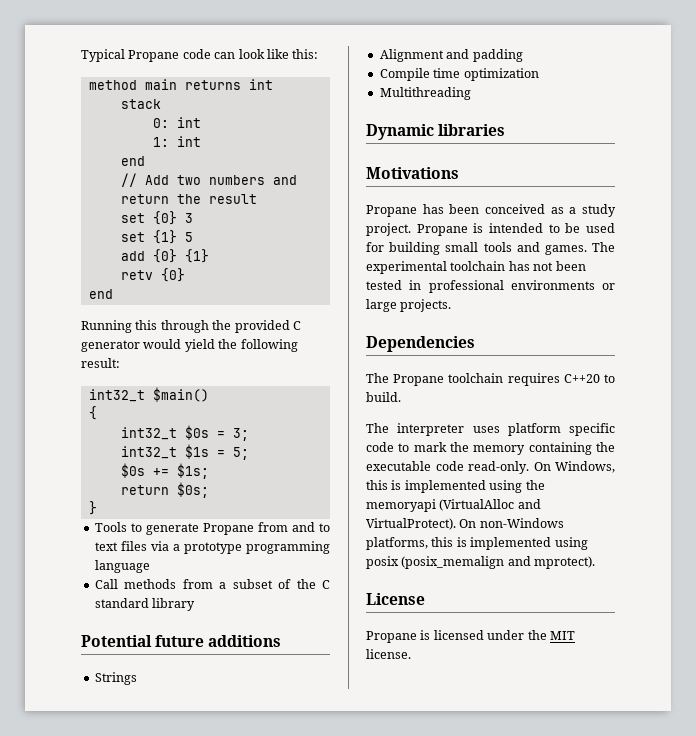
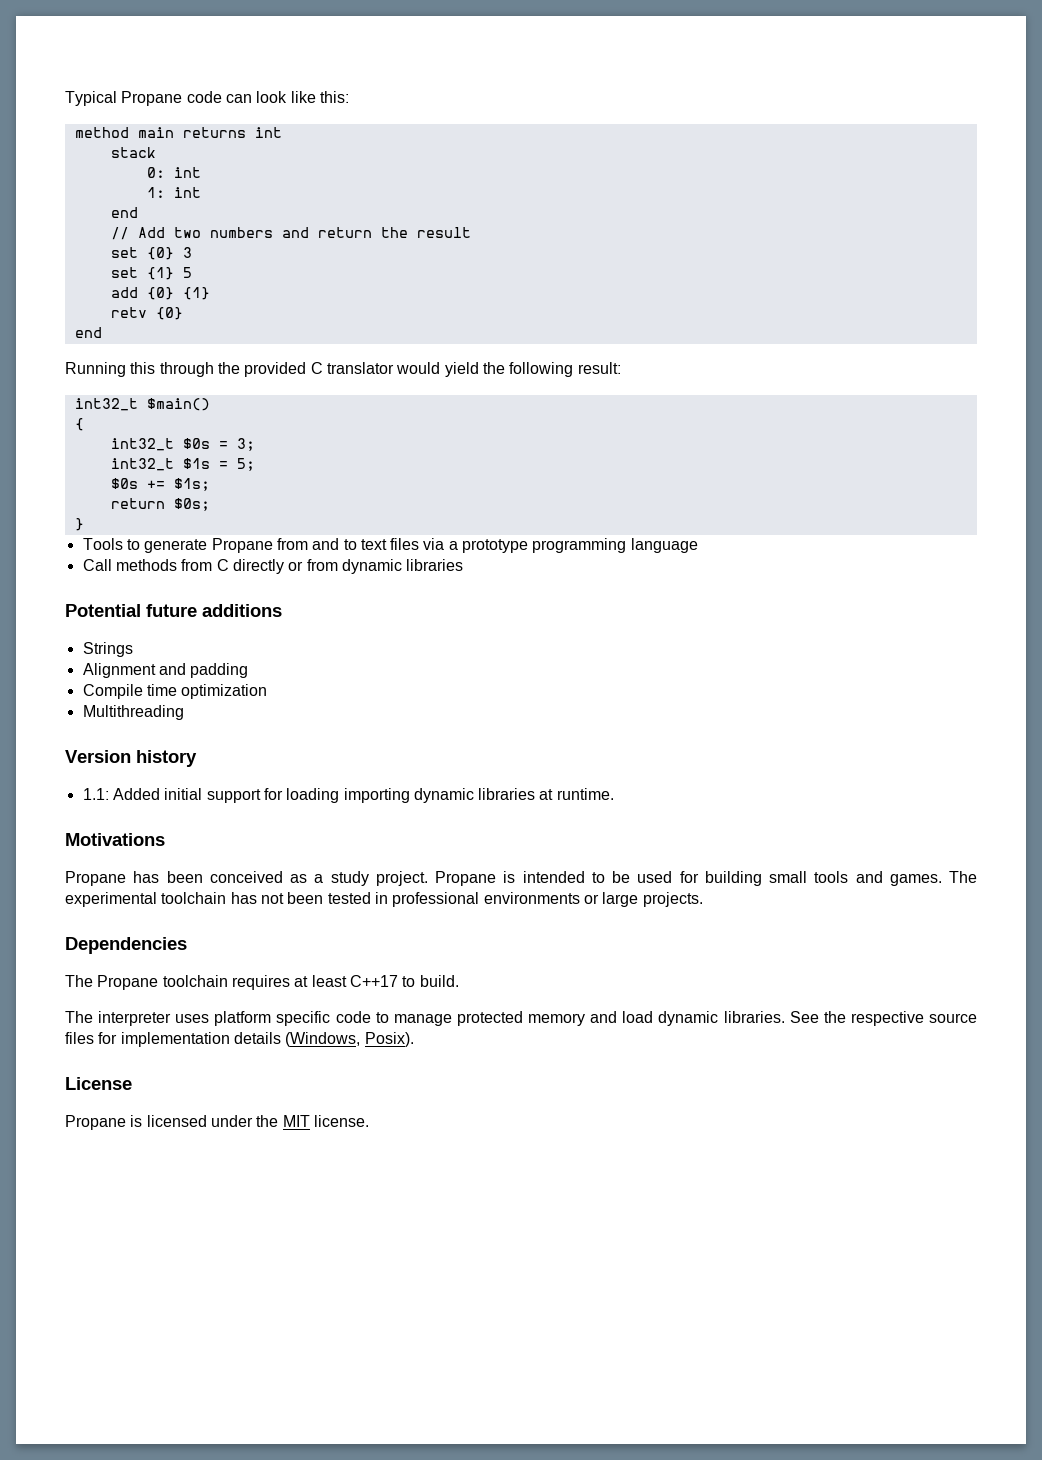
- Running this through the provided C generator would yield the following result:
+ Running this through the provided C translator would yield the following result:
- Call methods from a subset of the C standard library
+ Call methods from C directly or from dynamic libraries
- Dynamic libraries
+ Version history
+ 1.1: Added initial support for loading importing dynamic libraries at runtime.
- The Propane toolchain requires C++20 to build.
+ The Propane toolchain requires at least C++17 to build.
- The interpreter uses platform specific code to mark the memory containing the executable code read-only. On Windows, this is implemented using the memoryapi (VirtualAlloc and VirtualProtect). On non-Windows platforms, this is implemented using posix (posix_memalign and mprotect).
+ The interpreter uses platform specific code to manage protected memory and load dynamic libraries. See the respective source files for implementation details (Windows, Posix).

